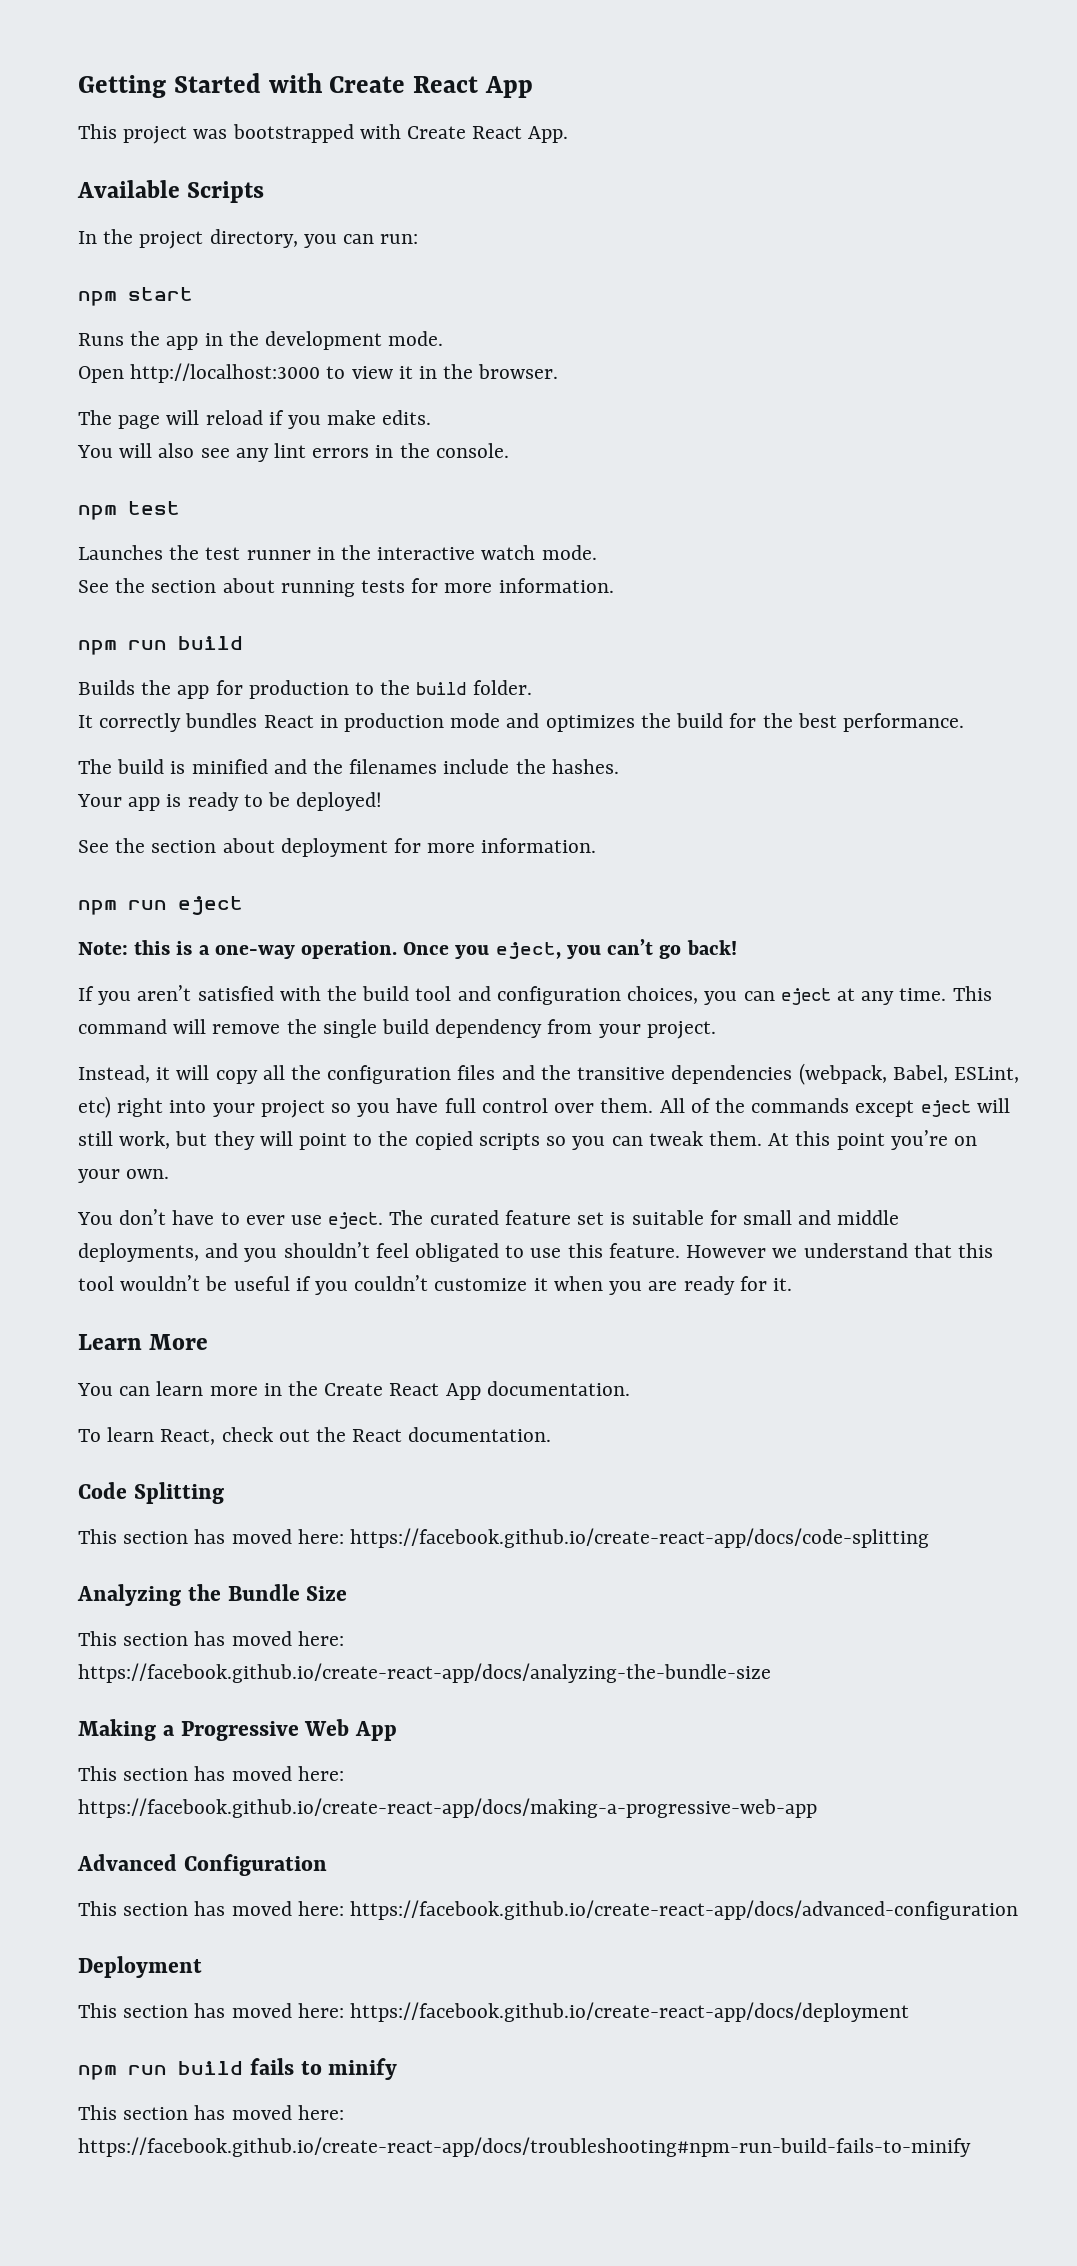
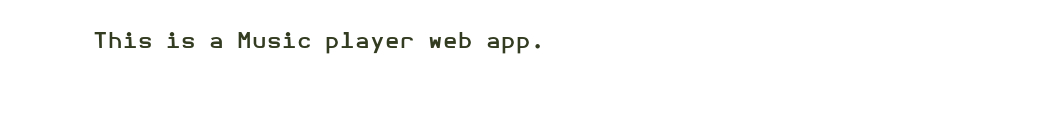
- Getting Started with Create React App
- This project was bootstrapped with Create React App.
- Available Scripts
- In the project directory, you can run:
- npm start
- Runs the app in the development mode.
- Open http://localhost:3000 to view it in the browser.
- The page will reload if you make edits.
- You will also see any lint errors in the console.
- npm test
- Launches the test runner in the interactive watch mode.
- See the section about running tests for more information.
- npm run build
- Builds the app for production to the build folder.
- It correctly bundles React in production mode and optimizes the build for the best performance.
- The build is minified and the filenames include the hashes.
- Your app is ready to be deployed!
- See the section about deployment for more information.
- npm run eject
- Note: this is a one-way operation. Once you eject, you can’t go back!
- If you aren’t satisfied with the build tool and configuration choices, you can eject at any time. This command will remove the single build dependency from your project.
- Instead, it will copy all the configuration files and the transitive dependencies (webpack, Babel, ESLint, etc) right into your project so you have full control over them. All of the commands except eject will still work, but they will point to the copied scripts so you can tweak them. At this point you’re on your own.
- You don’t have to ever use eject. The curated feature set is suitable for small and middle deployments, and you shouldn’t feel obligated to use this feature. However we understand that this tool wouldn’t be useful if you couldn’t customize it when you are ready for it.
- Learn More
- You can learn more in the Create React App documentation.
- To learn React, check out the React documentation.
- Code Splitting
- This section has moved here: https://facebook.github.io/create-react-app/docs/code-splitting
- Analyzing the Bundle Size
- This section has moved here: https://facebook.github.io/create-react-app/docs/analyzing-the-bundle-size
- Making a Progressive Web App
- This section has moved here: https://facebook.github.io/create-react-app/docs/making-a-progressive-web-app
- Advanced Configuration
- This section has moved here: https://facebook.github.io/create-react-app/docs/advanced-configuration
- Deployment
- This section has moved here: https://facebook.github.io/create-react-app/docs/deployment
- npm run build fails to minify
- This section has moved here: https://facebook.github.io/create-react-app/docs/troubleshooting#npm-run-build-fails-to-minify
+ This is a Music player web app.

